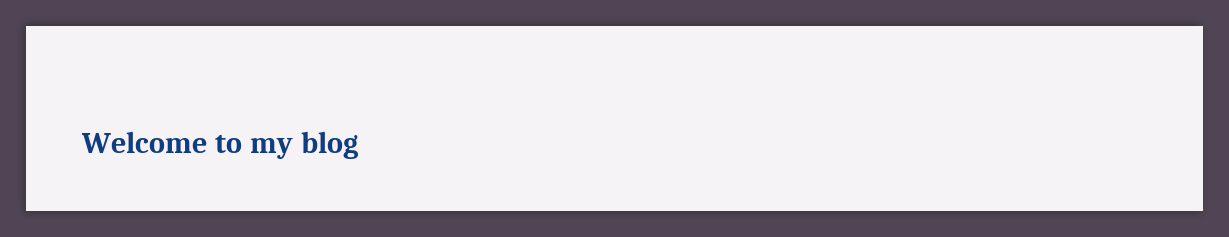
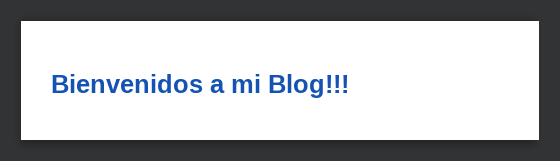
- Welcome to my blog
+ Bienvenidos a mi Blog!!!

